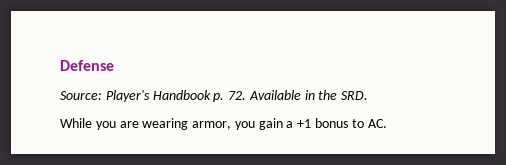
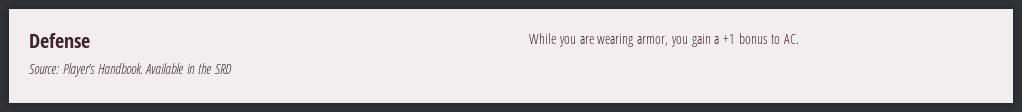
- Source: Player's Handbook p. 72. Available in the SRD.
+ Source: Player's Handbook. Available in the SRD

